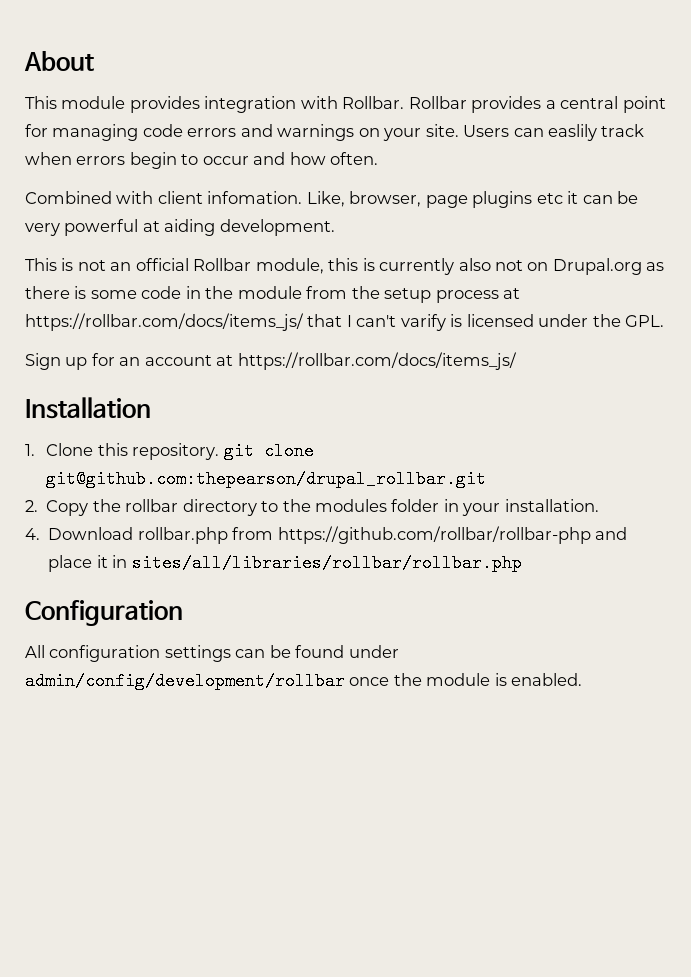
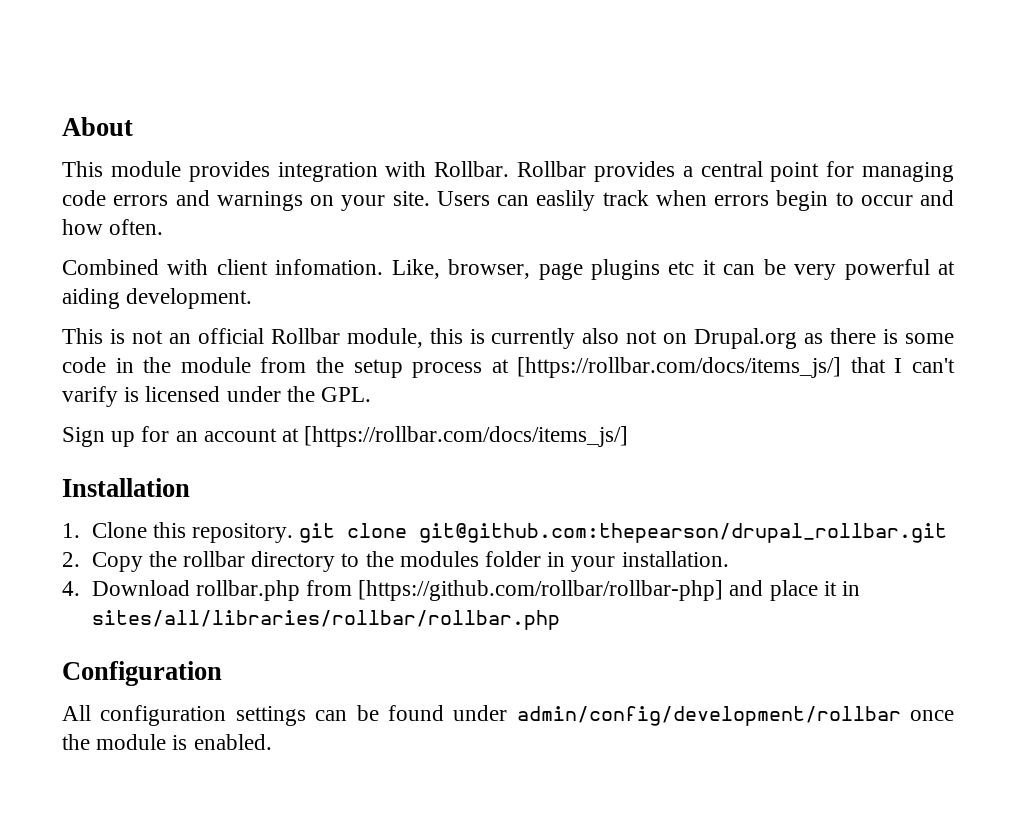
- This is not an official Rollbar module, this is currently also not on Drupal.org as there is some code in the module from the setup process at https://rollbar.com/docs/items_js/ that I can't varify is licensed under the GPL.
+ This is not an official Rollbar module, this is currently also not on Drupal.org as there is some code in the module from the setup process at [https://rollbar.com/docs/items_js/] that I can't varify is licensed under the GPL.
- Sign up for an account at https://rollbar.com/docs/items_js/
+ Sign up for an account at [https://rollbar.com/docs/items_js/]
- 4. Download rollbar.php from https://github.com/rollbar/rollbar-php and place it in sites/all/libraries/rollbar/rollbar.php
+ 4. Download rollbar.php from [https://github.com/rollbar/rollbar-php] and place it in sites/all/libraries/rollbar/rollbar.php

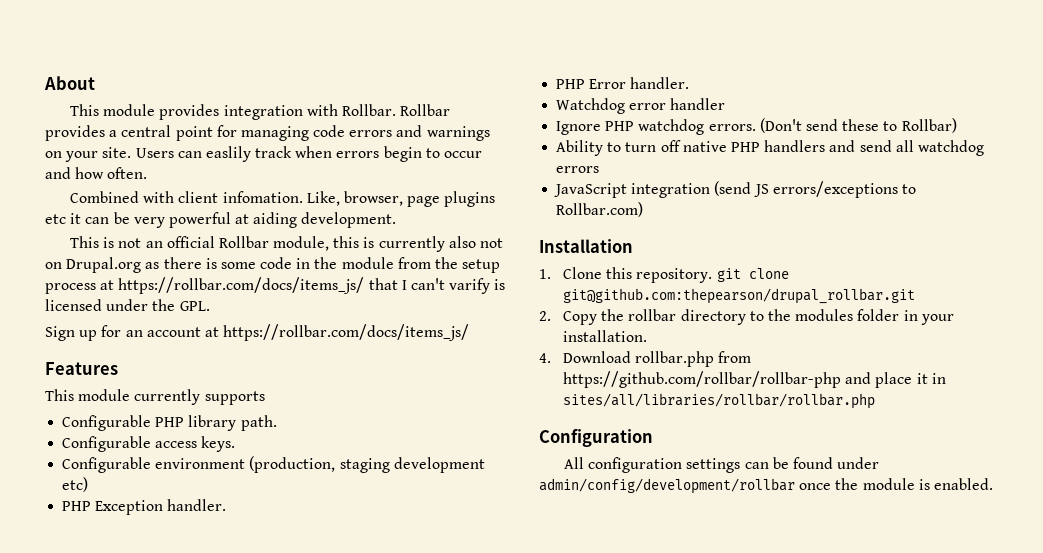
- This is not an official Rollbar module, this is currently also not on Drupal.org as there is some code in the module from the setup process at [https://rollbar.com/docs/items_js/] that I can't varify is licensed under the GPL.
+ This is not an official Rollbar module, this is currently also not on Drupal.org as there is some code in the module from the setup process at https://rollbar.com/docs/items_js/ that I can't varify is licensed under the GPL.
- Sign up for an account at [https://rollbar.com/docs/items_js/]
+ Sign up for an account at https://rollbar.com/docs/items_js/
+ Features
+ This module currently supports
+ Configurable PHP library path.
+ Configurable access keys.
+ Configurable environment (production, staging development etc)
+ PHP Exception handler.
+ PHP Error handler.
+ Watchdog error handler
+ Ignore PHP watchdog errors. (Don't send these to Rollbar)
+ Ability to turn off native PHP handlers and send all watchdog errors
+ JavaScript integration (send JS errors/exceptions to Rollbar.com)
- 4. Download rollbar.php from [https://github.com/rollbar/rollbar-php] and place it in sites/all/libraries/rollbar/rollbar.php
+ 4. Download rollbar.php from https://github.com/rollbar/rollbar-php and place it in sites/all/libraries/rollbar/rollbar.php

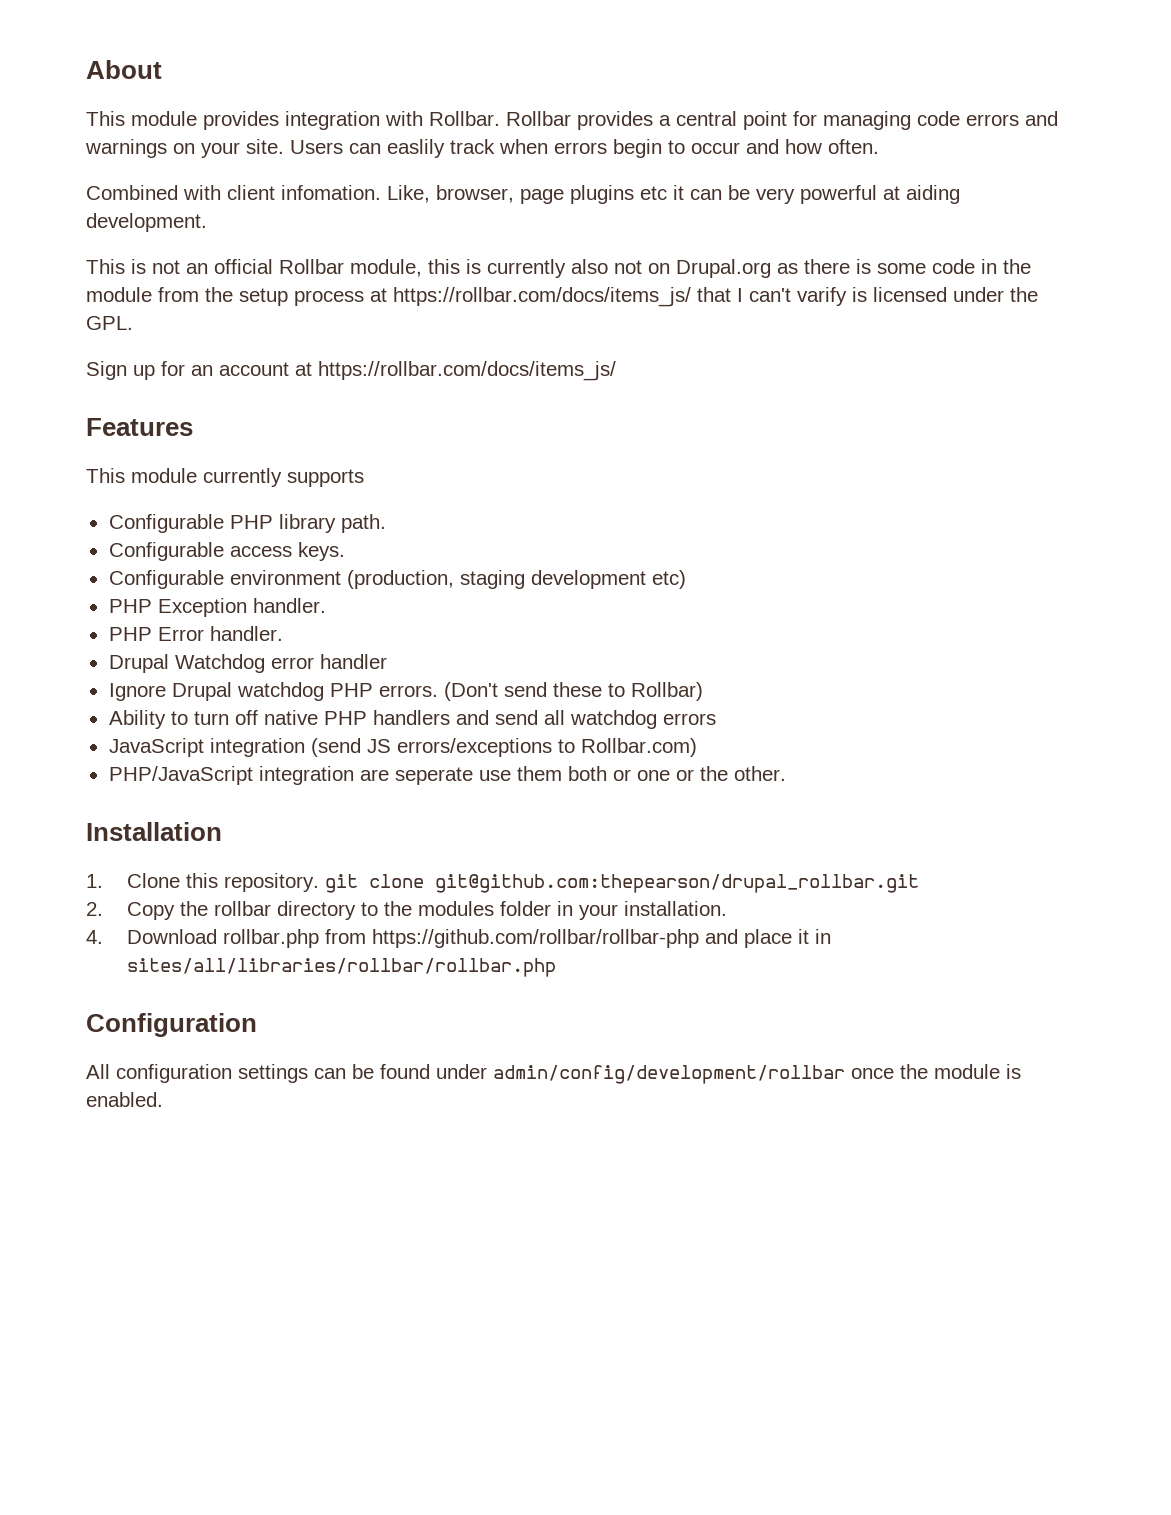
- Watchdog error handler
+ Drupal Watchdog error handler
- Ignore PHP watchdog errors.
+ Ignore Drupal watchdog PHP errors.
+ PHP/JavaScript integration are seperate use them both or one or the other.

